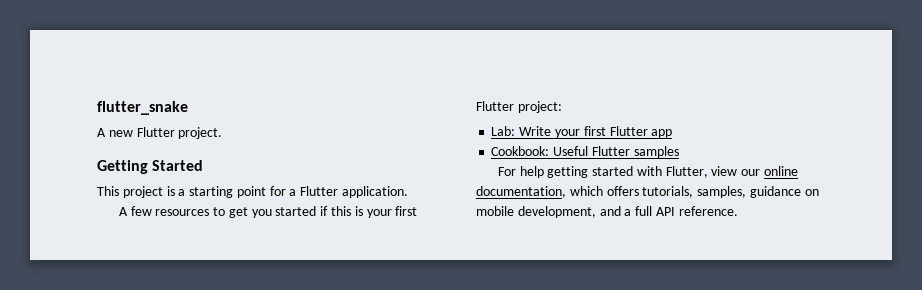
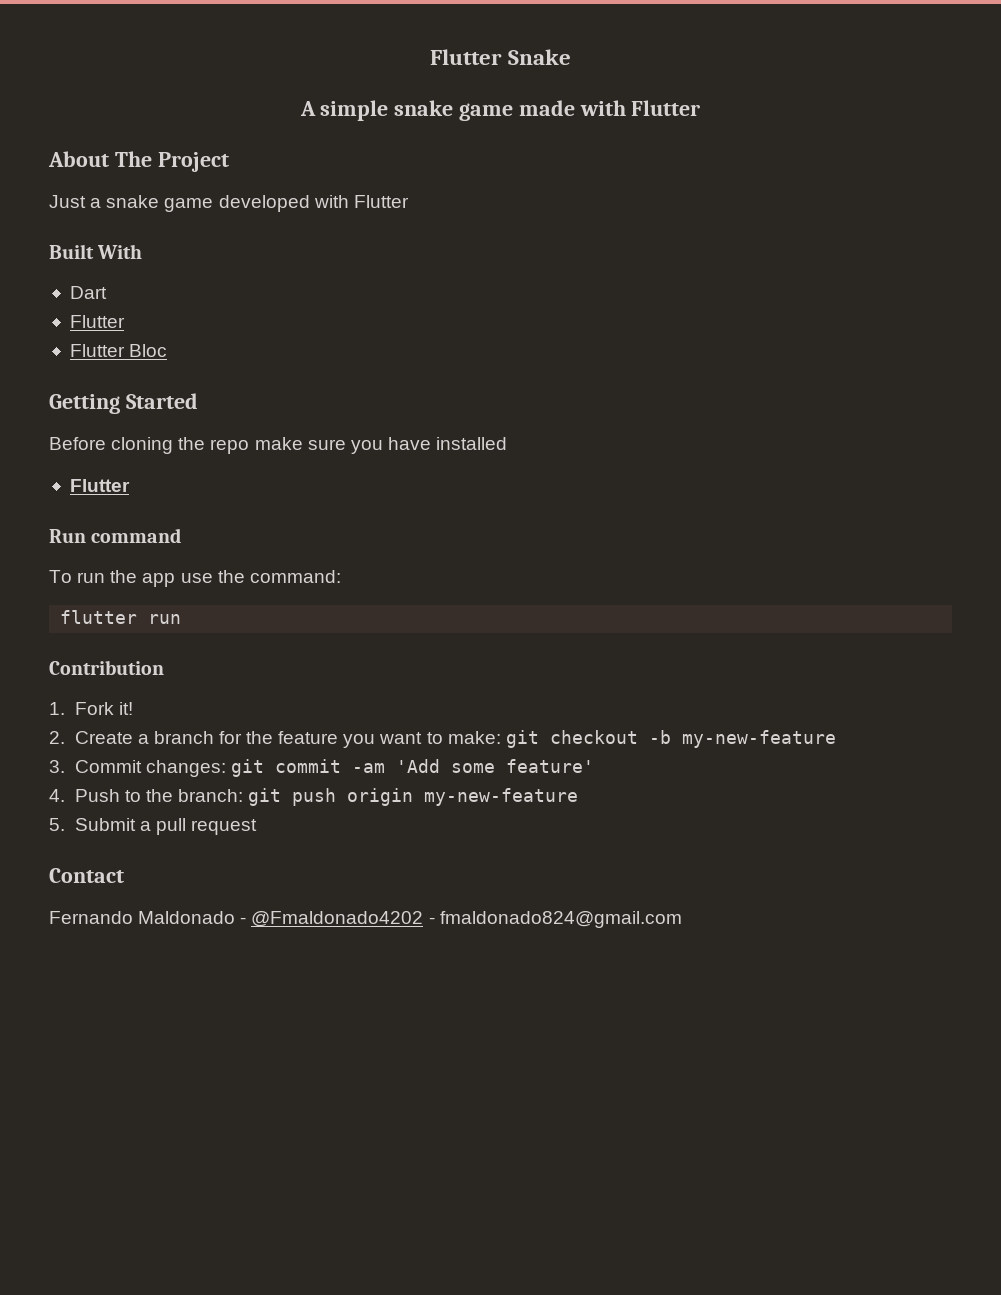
- flutter_snake
- A new Flutter project.
+ Flutter Snake
+ A simple snake game made with Flutter
+ About The Project
+ Just a snake game developed with Flutter
+ Built With
+ Dart
+ Flutter
+ Flutter Bloc
  Getting Started
- This project is a starting point for a Flutter application.
- A few resources to get you started if this is your first Flutter project:
- Lab: Write your first Flutter app
- Cookbook: Useful Flutter samples
- For help getting started with Flutter, view our online documentation, which offers tutorials, samples, guidance on mobile development, and a full API reference.
+ Before cloning the repo make sure you have installed
+ Flutter
+ Run command
+ To run the app use the command:
+ flutter run
+ Contribution
+ 1. Fork it!
+ 2. Create a branch for the feature you want to make: git checkout -b my-new-feature
+ 3. Commit changes: git commit -am 'Add some feature'
+ 4. Push to the branch: git push origin my-new-feature
+ 5. Submit a pull request
+ Contact
+ Fernando Maldonado - @Fmaldonado4202 - fmaldonado824@gmail.com

